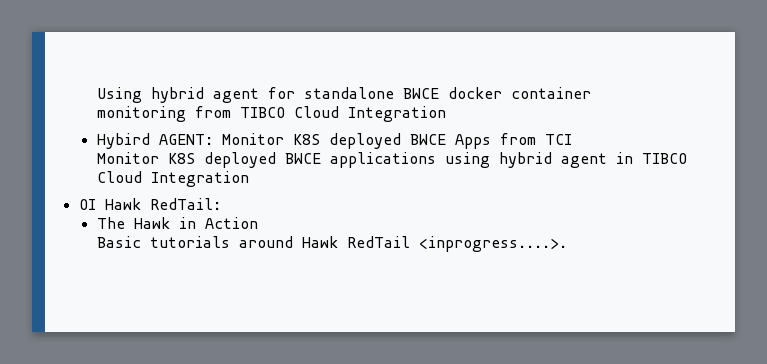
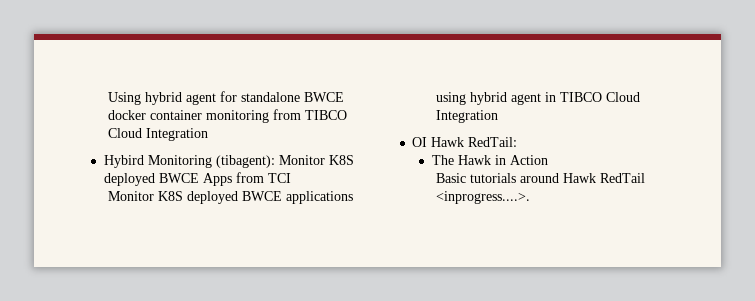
- Hybird AGENT: Monitor K8S deployed BWCE Apps from TCI
+ Hybird Monitoring (tibagent): Monitor K8S deployed BWCE Apps from TCI

